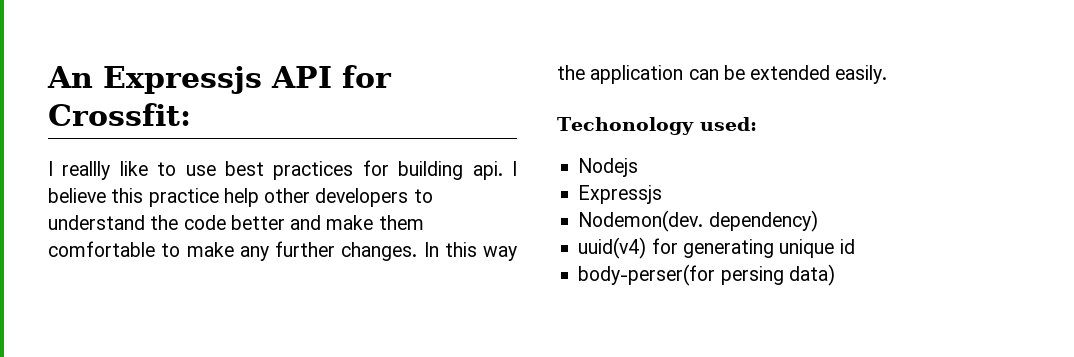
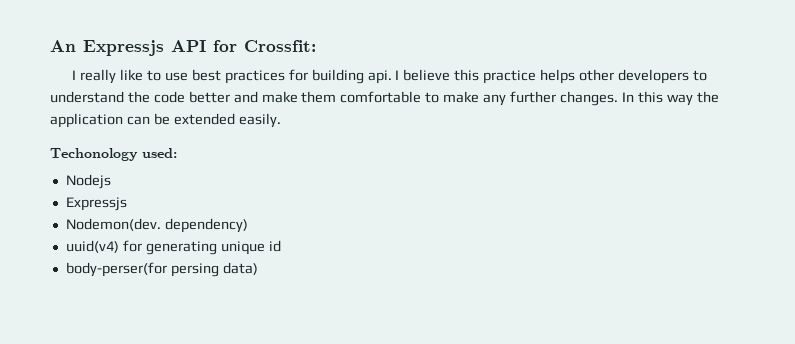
- I reallly like to use best practices for building api.
+ I really like to use best practices for building api.
- I believe this practice help other developers to understand the code better and make them comfortable to make any further changes.
+ I believe this practice helps other developers to understand the code better and make them comfortable to make any further changes.

